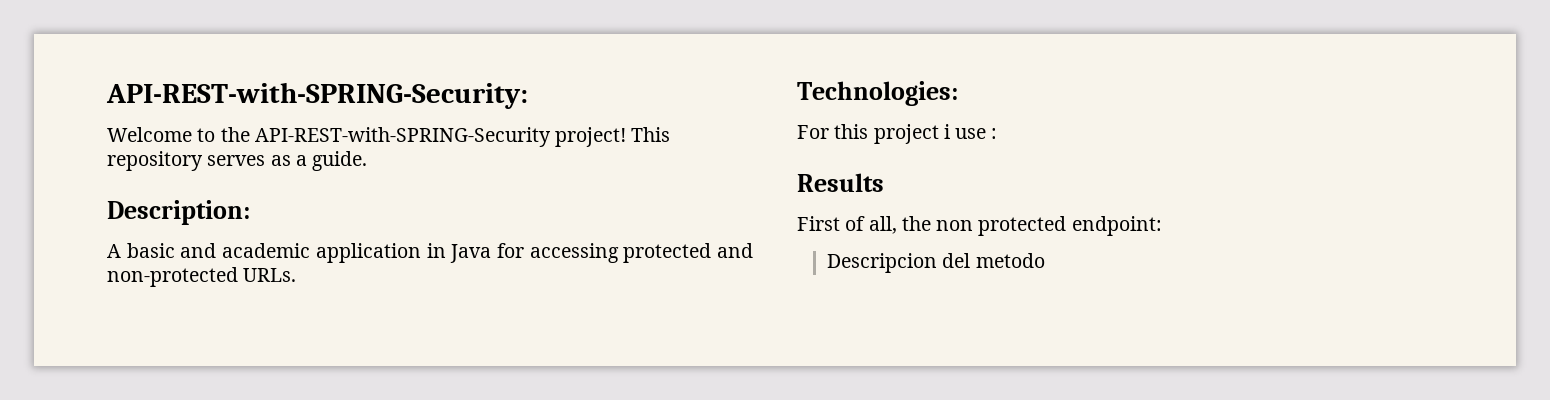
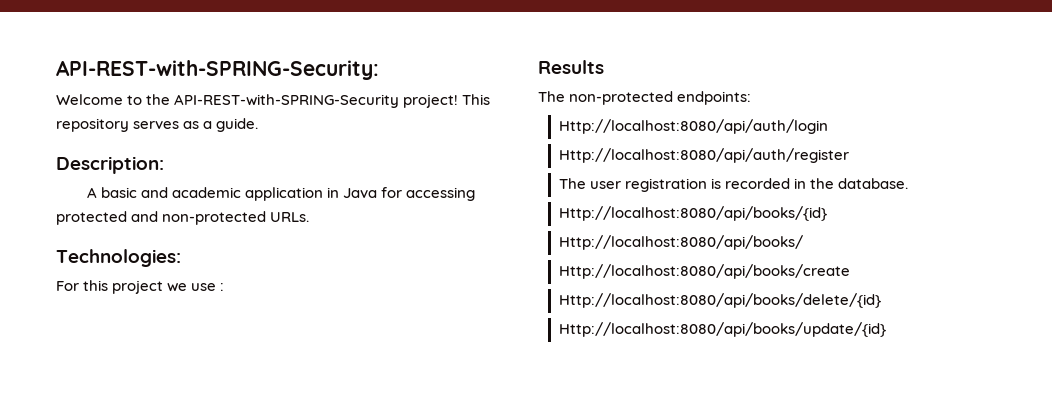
- For this project i use :
+ For this project we use :
- First of all, the non protected endpoint:
- Descripcion del metodo
+ The non-protected endpoints:
+ Http://localhost:8080/api/auth/login
+ Http://localhost:8080/api/auth/register
+ The user registration is recorded in the database.
+ Http://localhost:8080/api/books/{id}
+ Http://localhost:8080/api/books/
+ Http://localhost:8080/api/books/create
+ Http://localhost:8080/api/books/delete/{id}
+ Http://localhost:8080/api/books/update/{id}

